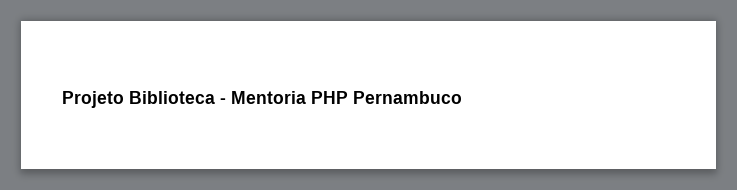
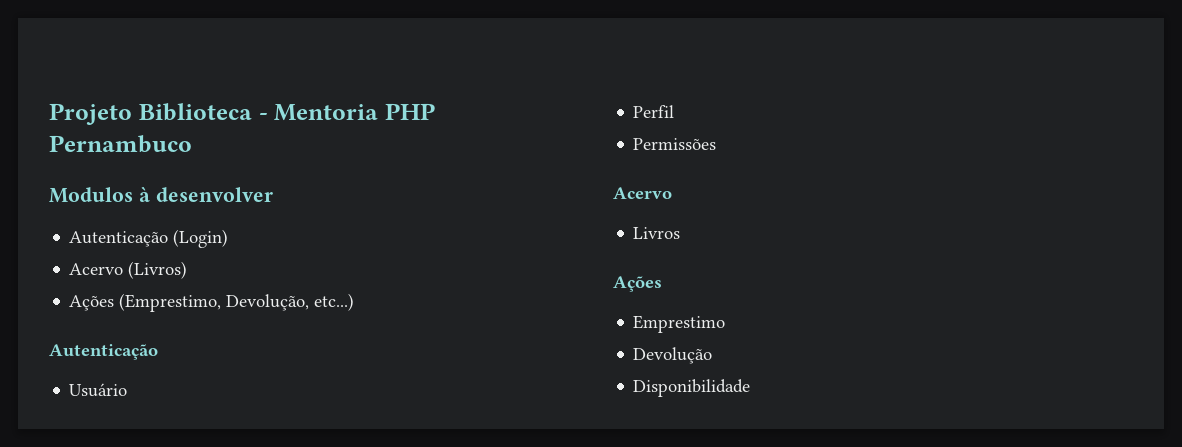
+ Modulos à desenvolver
+ Autenticação (Login)
+ Acervo (Livros)
+ Ações (Emprestimo, Devolução, etc...)
+ Autenticação
+ Usuário
+ Perfil
+ Permissões
+ Acervo
+ Livros
+ Ações
+ Emprestimo
+ Devolução
+ Disponibilidade

